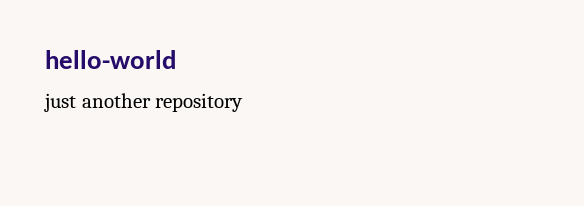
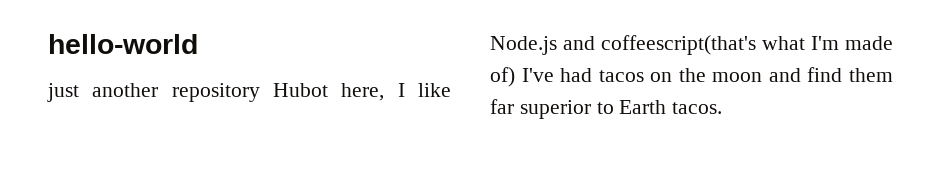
- just another repository
+ just another repository Hubot here, I like Node.js and coffeescript(that's what I'm made of) I've had tacos on the moon and find them far superior to Earth tacos.

